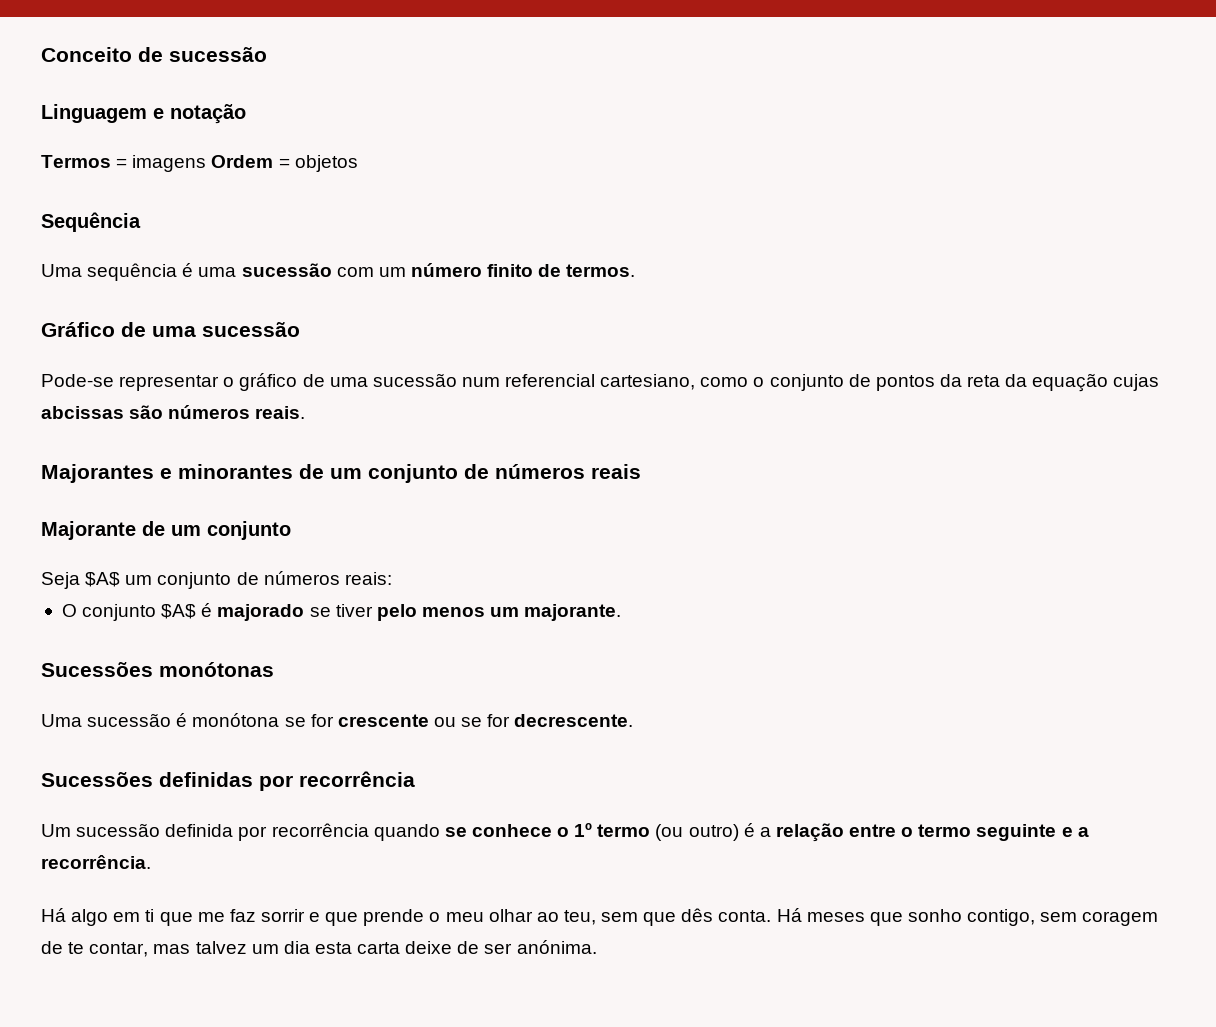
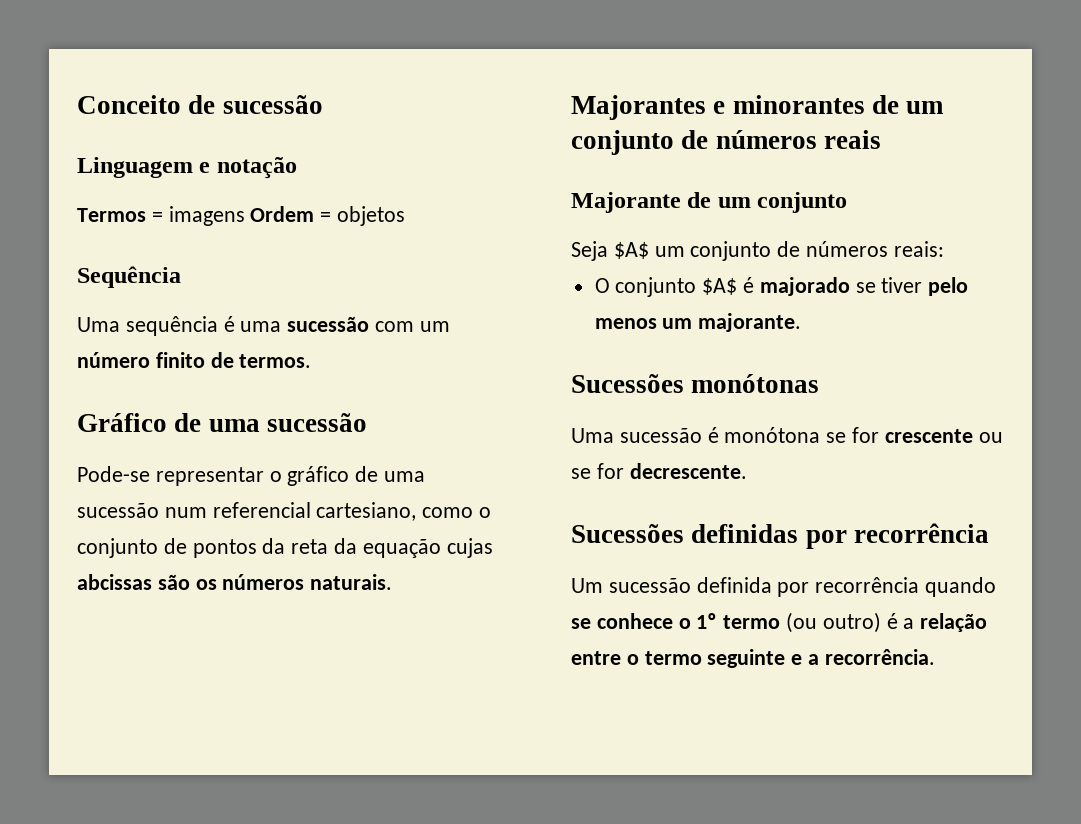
- Pode-se representar o gráfico de uma sucessão num referencial cartesiano, como o conjunto de pontos da reta da equação cujas abcissas são números reais.
+ Pode-se representar o gráfico de uma sucessão num referencial cartesiano, como o conjunto de pontos da reta da equação cujas abcissas são os números naturais.
- Há algo em ti que me faz sorrir e que prende o meu olhar ao teu, sem que dês conta. Há meses que sonho contigo, sem coragem de te contar, mas talvez um dia esta carta deixe de ser anónima.

